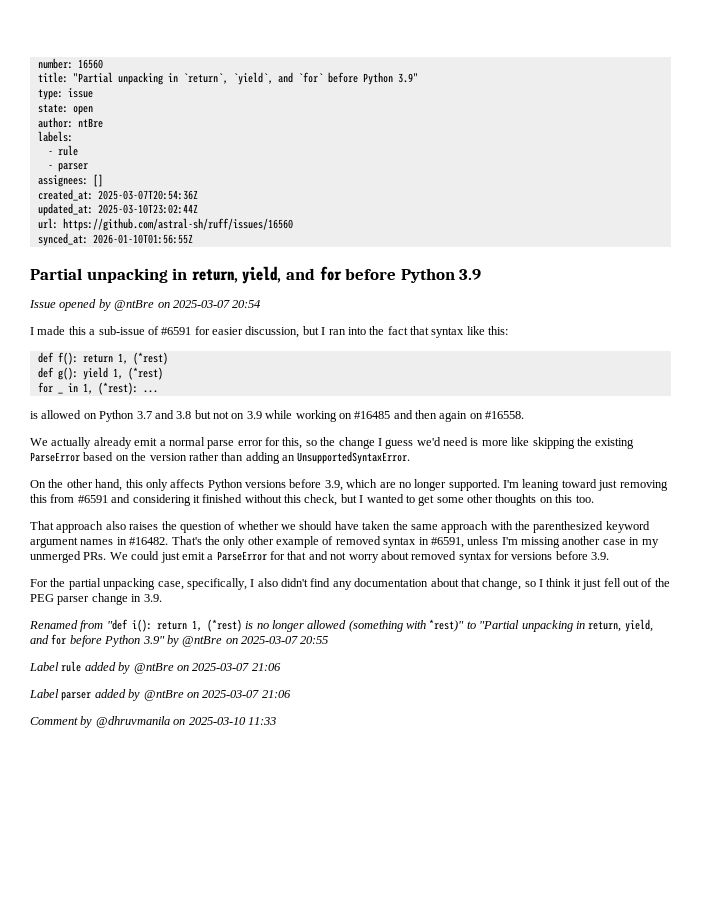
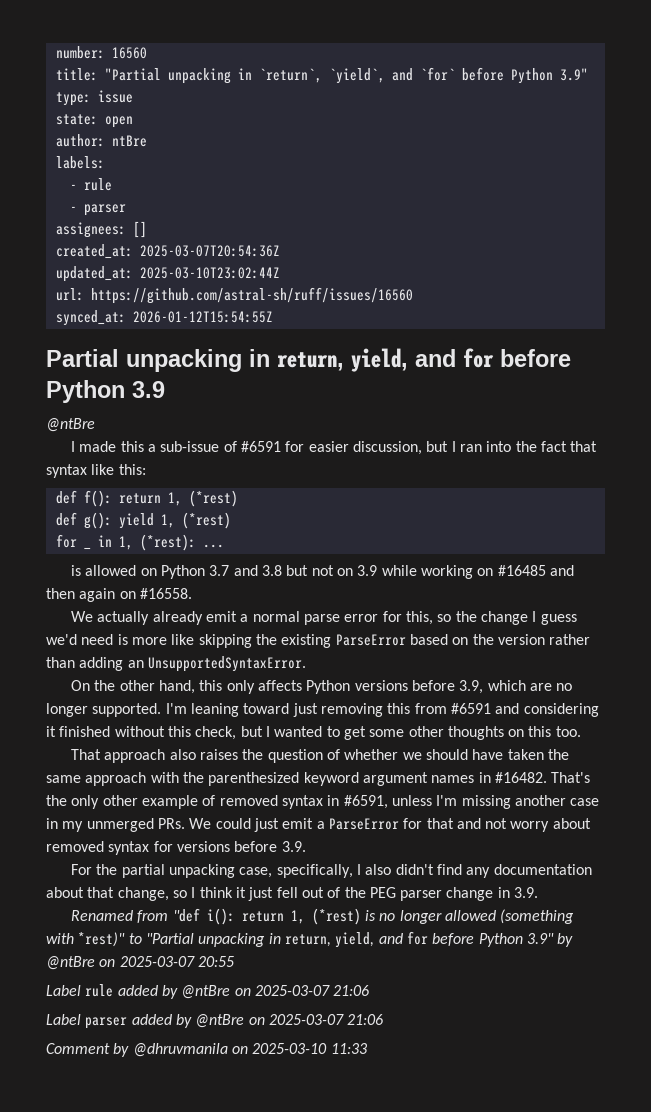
- synced_at: 2026-01-10T01:56:55Z
+ synced_at: 2026-01-12T15:54:55Z
  Partial unpacking in return, yield, and for before Python 3.9
- Issue opened by @ntBre on 2025-03-07 20:54
+ @ntBre

